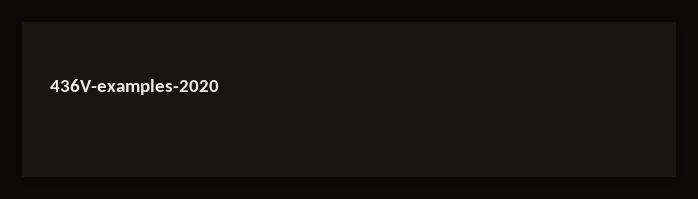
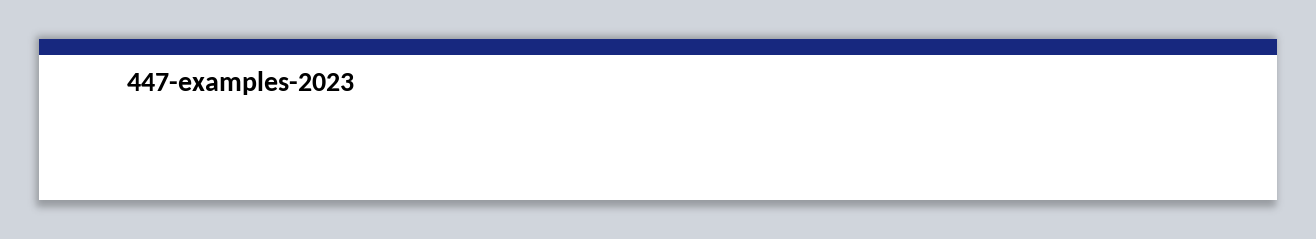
- 436V-examples-2020
+ 447-examples-2023

